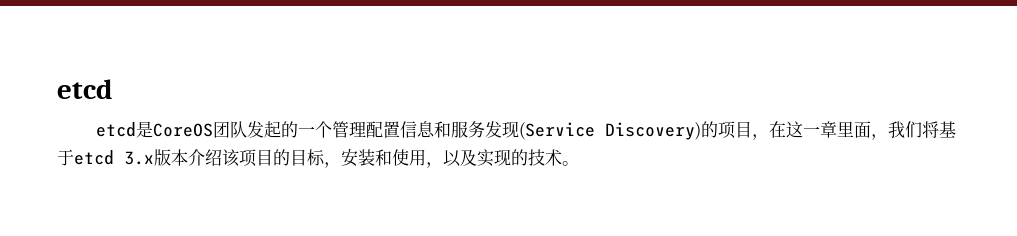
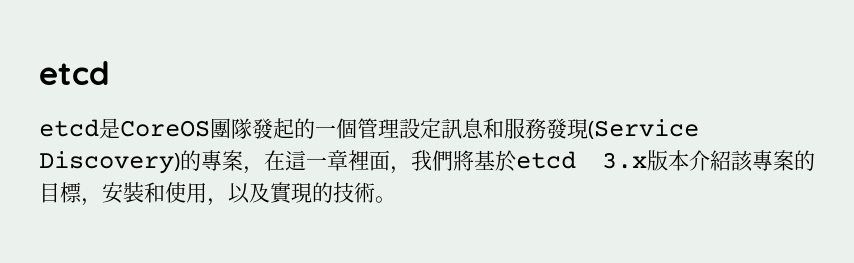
- etcd是CoreOS团队发起的一个管理配置信息和服务发现(Service Discovery)的项目，在这一章里面，我们将基于etcd 3.x版本介绍该项目的目标，安装和使用，以及实现的技术。
+ etcd是CoreOS團隊發起的一個管理設定訊息和服務發現(Service Discovery)的專案，在這一章裡面，我們將基於etcd 3.x版本介紹該專案的目標，安裝和使用，以及實現的技術。

